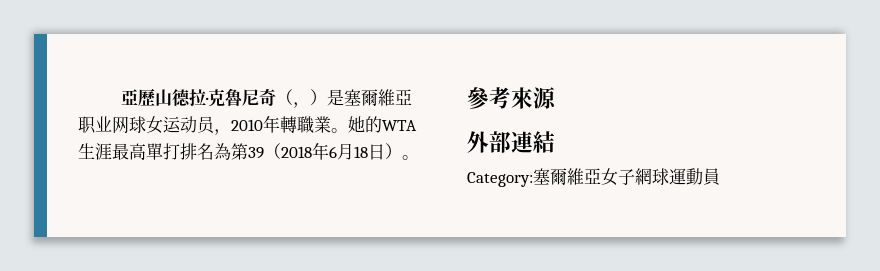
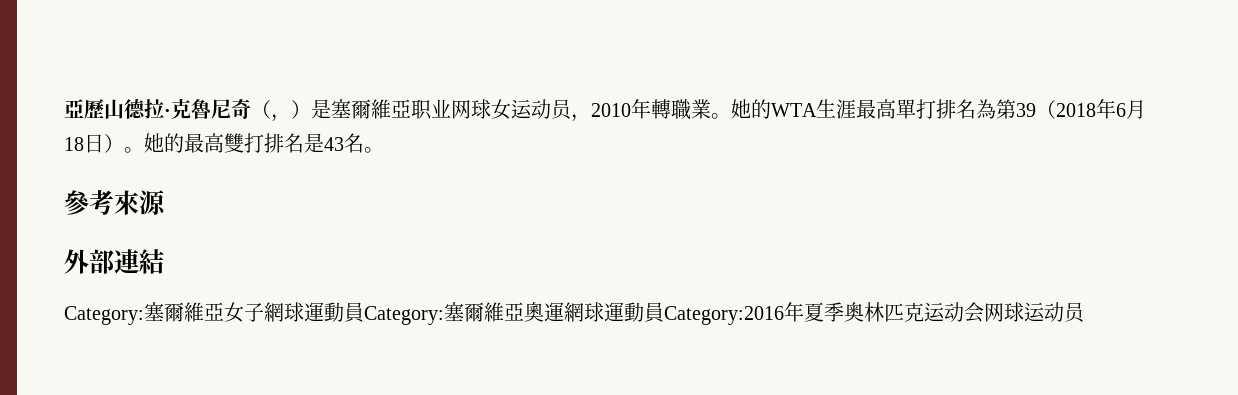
+ 她的最高雙打排名是43名。
- Category:塞爾維亞女子網球運動員
+ Category:塞爾維亞女子網球運動員Category:塞爾維亞奧運網球運動員Category:2016年夏季奥林匹克运动会网球运动员

